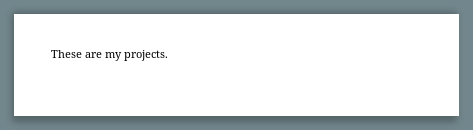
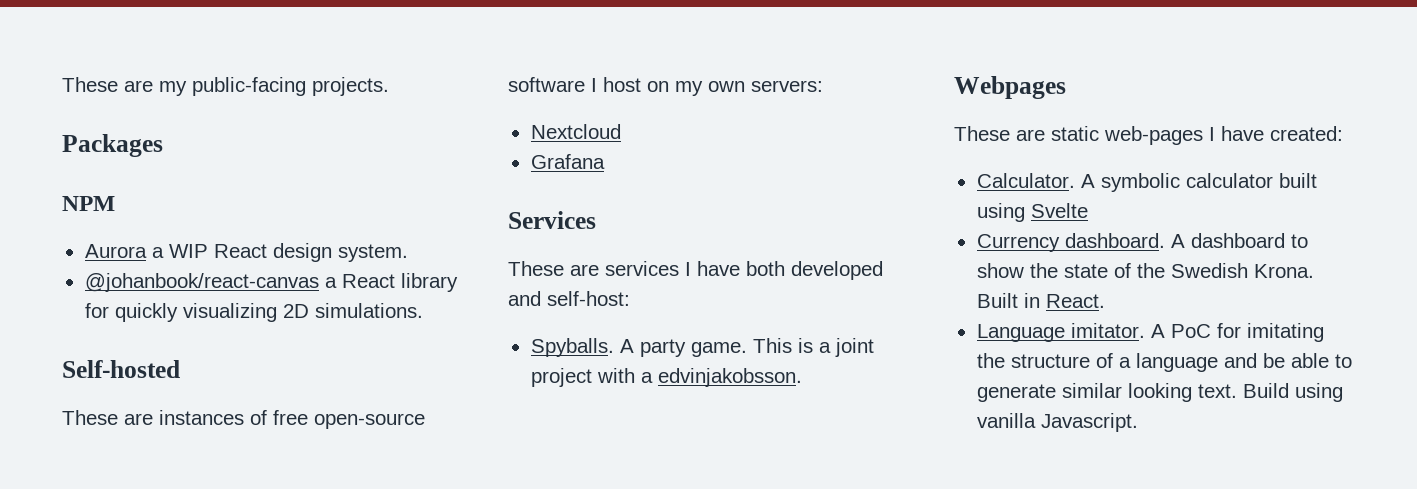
- These are my projects.
+ These are my public-facing projects.
+ Packages
+ NPM
+ Aurora a WIP React design system.
+ @johanbook/react-canvas a React library for quickly visualizing 2D simulations.
+ Self-hosted
+ These are instances of free open-source software I host on my own servers:
+ Nextcloud
+ Grafana
+ Services
+ These are services I have both developed and self-host:
+ Spyballs. A party game. This is a joint project with a edvinjakobsson.
+ Webpages
+ These are static web-pages I have created:
+ Calculator. A symbolic calculator built using Svelte
+ Currency dashboard. A dashboard to show the state of the Swedish Krona. Built in React.
+ Language imitator. A PoC for imitating the structure of a language and be able to generate similar looking text. Build using vanilla Javascript.

